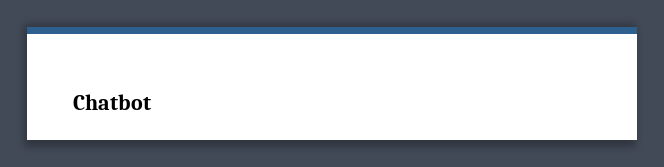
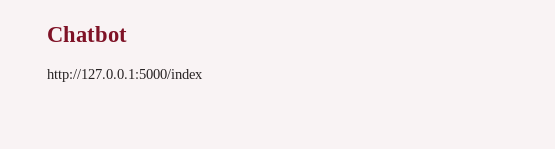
+ http://127.0.0.1:5000/index

